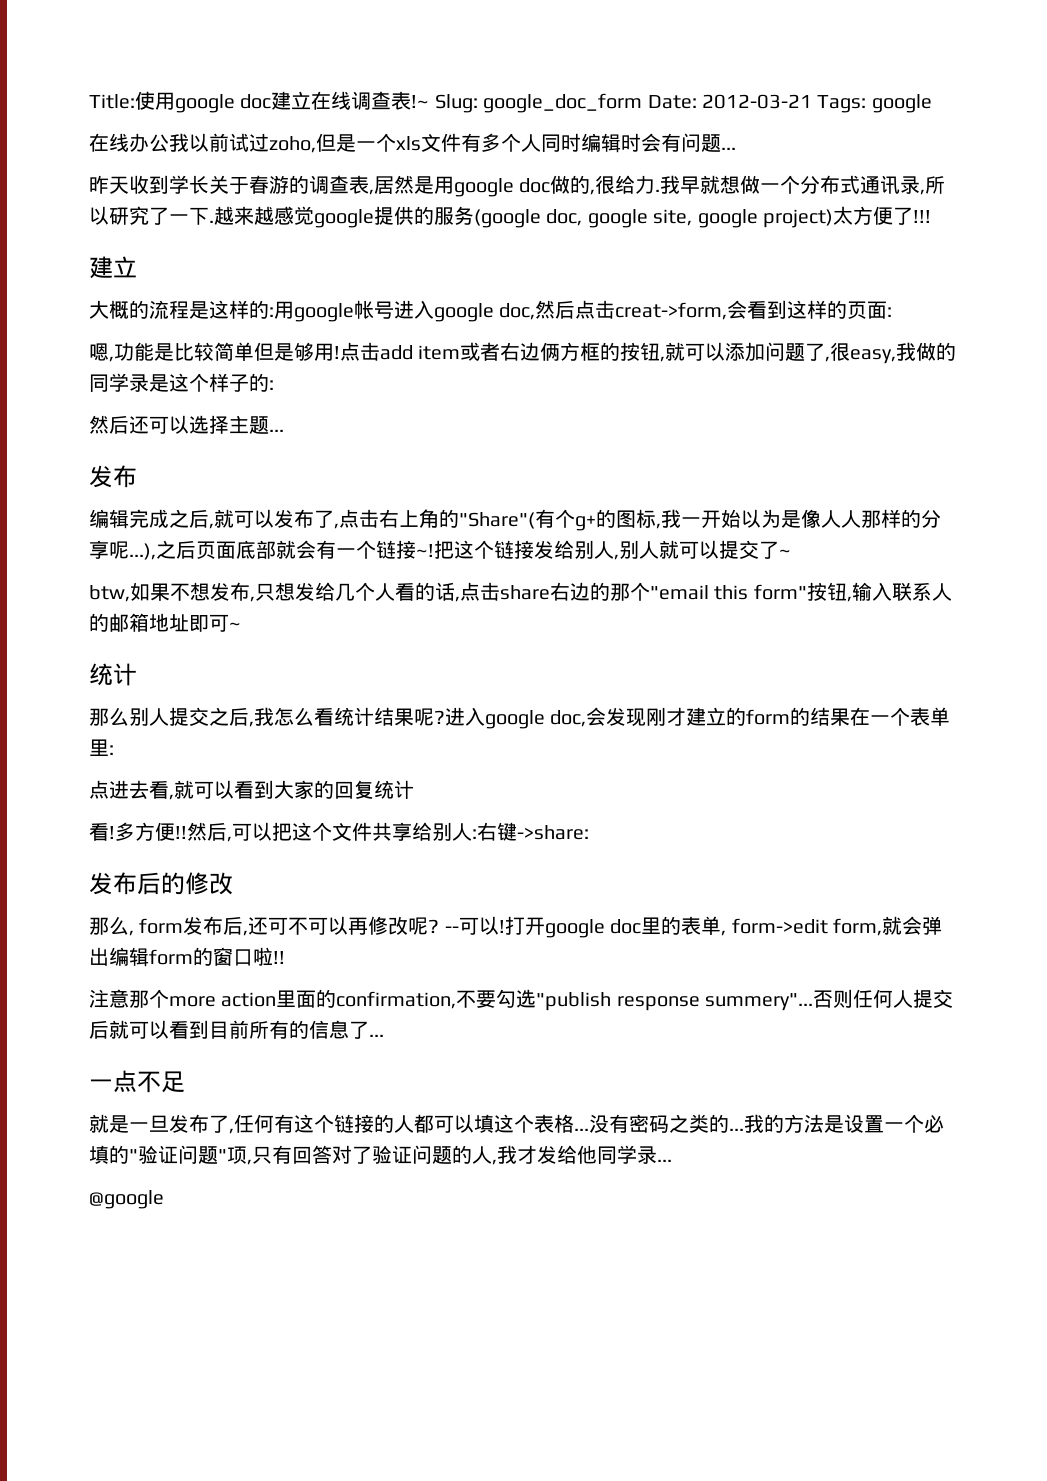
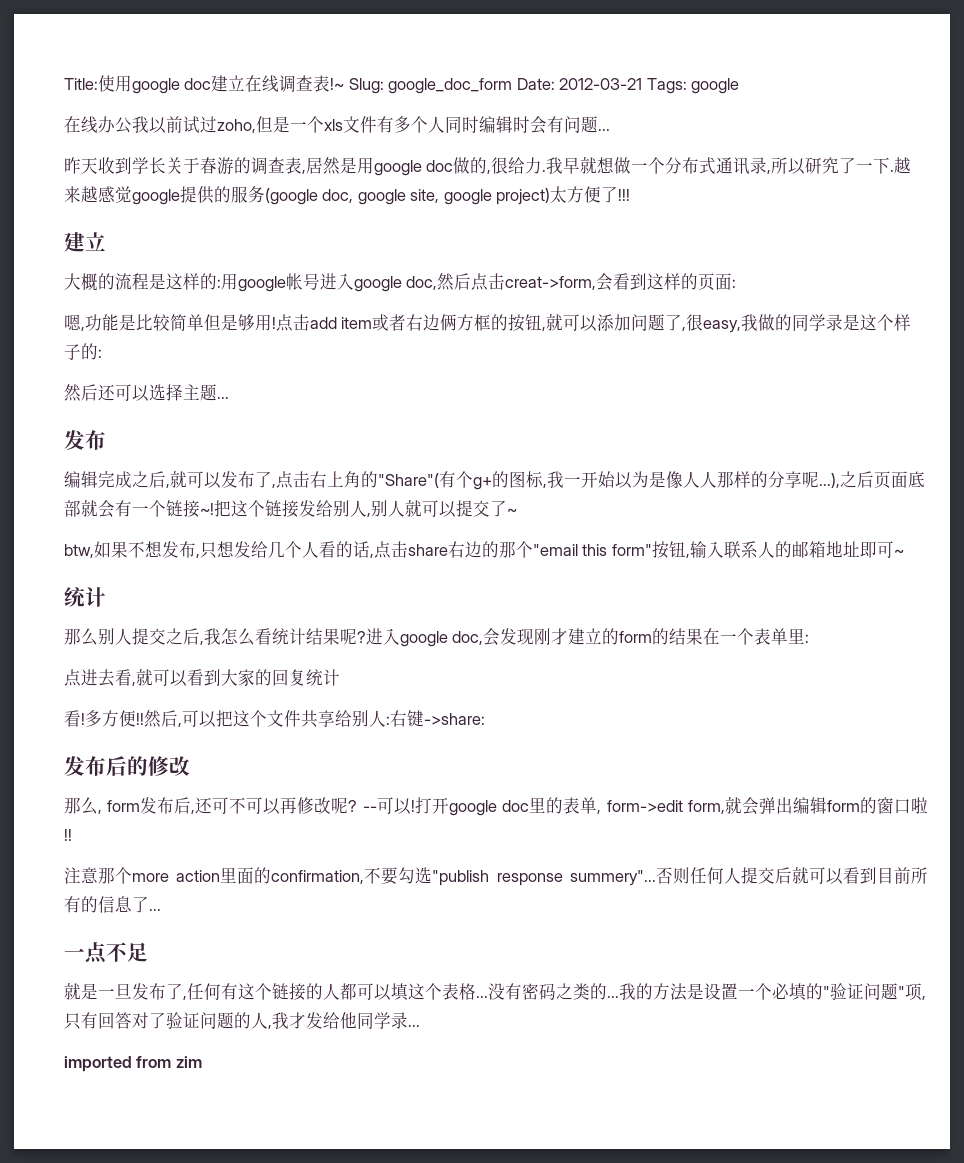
- @google
+ imported from zim

